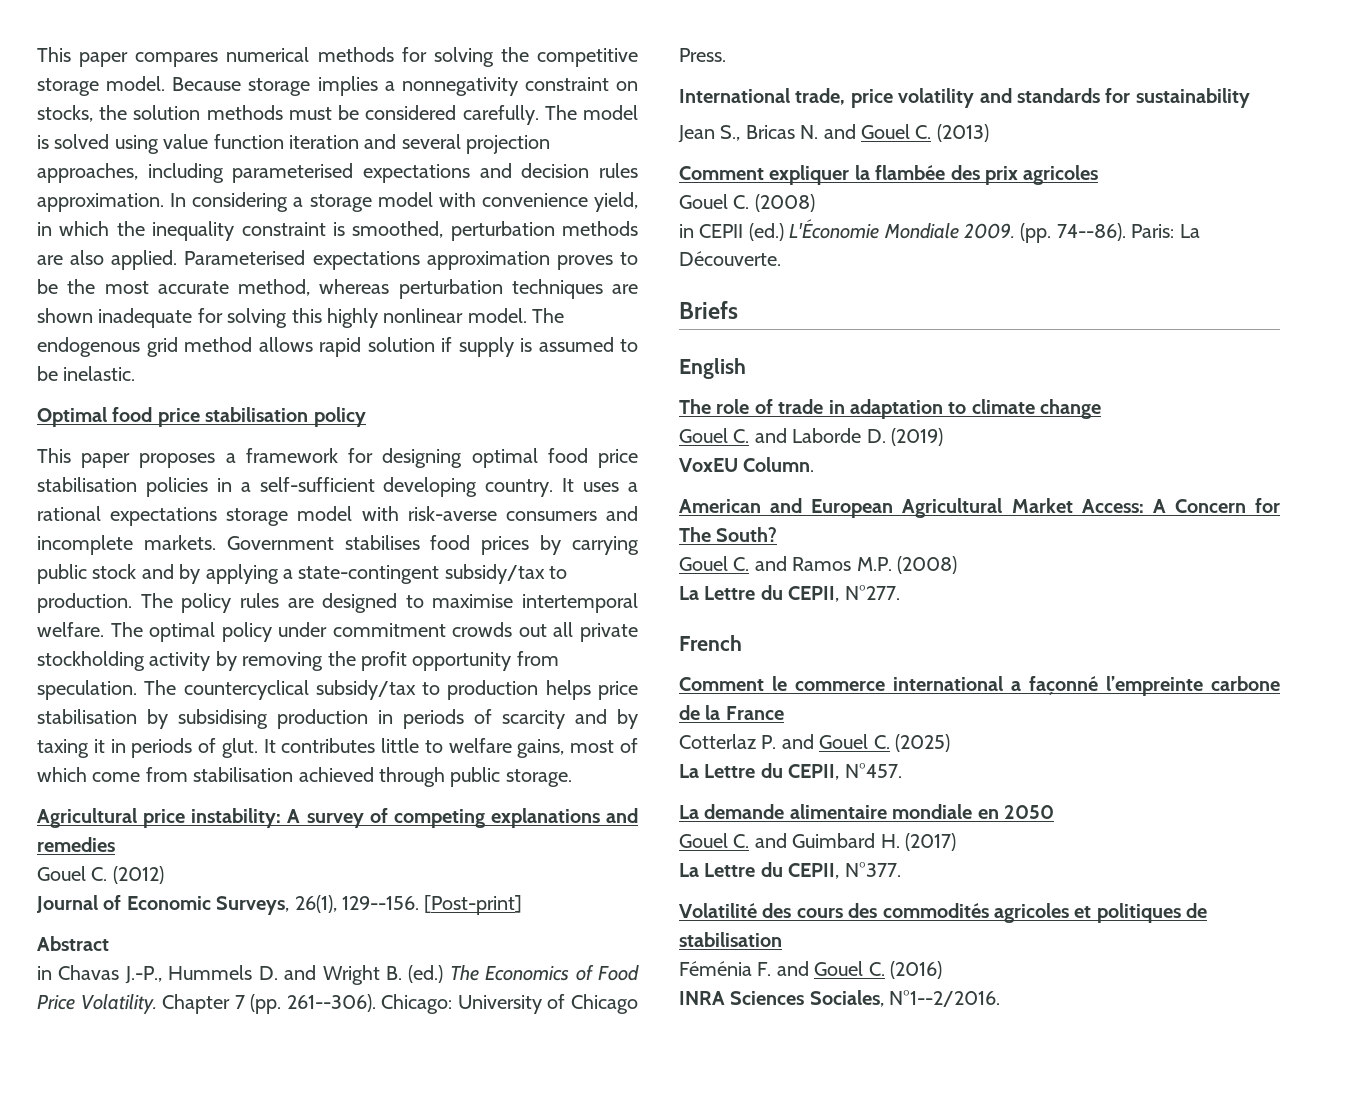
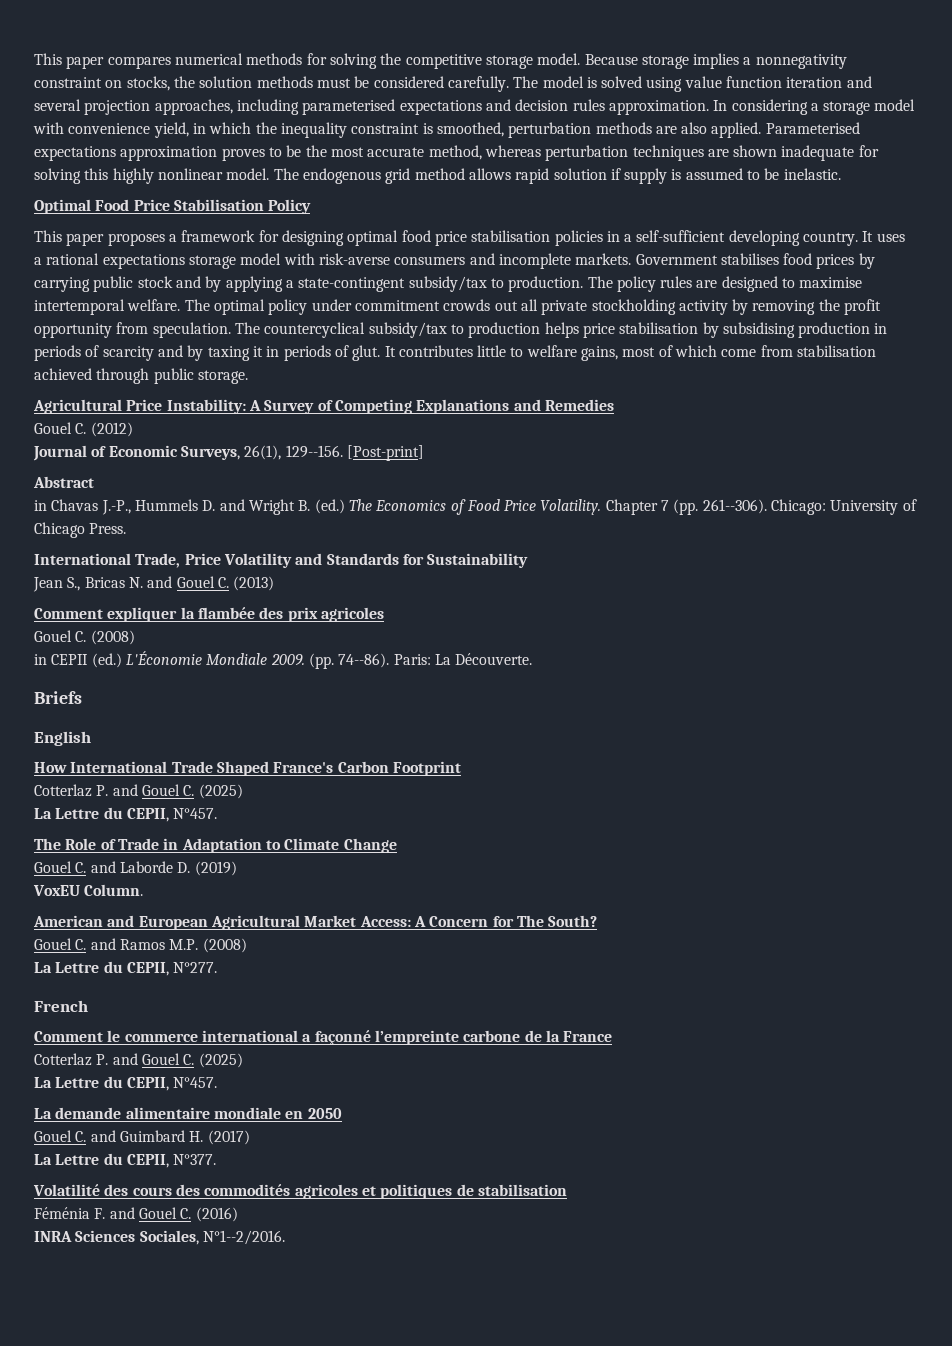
- Optimal food price stabilisation policy
+ Optimal Food Price Stabilisation Policy
- Agricultural price instability: A survey of competing explanations and remedies
+ Agricultural Price Instability: A Survey of Competing Explanations and Remedies
- International trade, price volatility and standards for sustainability
+ International Trade, Price Volatility and Standards for Sustainability
- The role of trade in adaptation to climate change
+ How International Trade Shaped France's Carbon Footprint
+ Cotterlaz P. and Gouel C. (2025)
+ La Lettre du CEPII, N°457.
+ The Role of Trade in Adaptation to Climate Change

